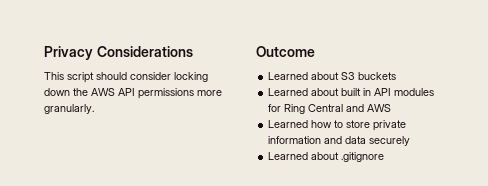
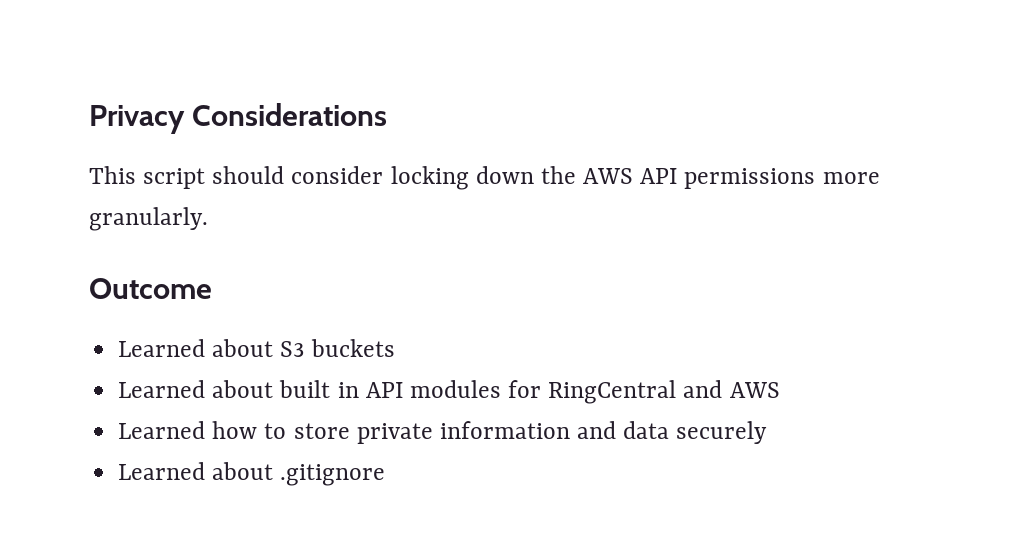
- Learned about built in API modules for Ring Central and AWS
+ Learned about built in API modules for RingCentral and AWS

